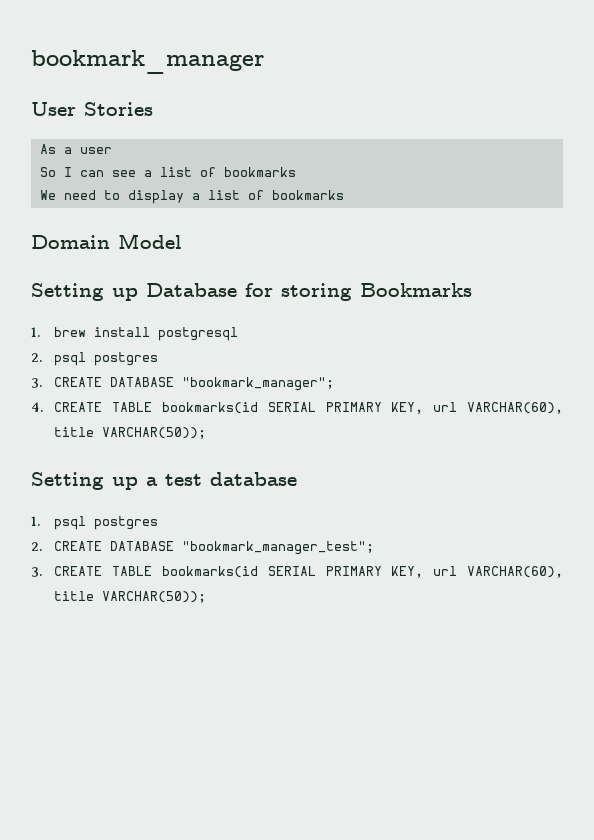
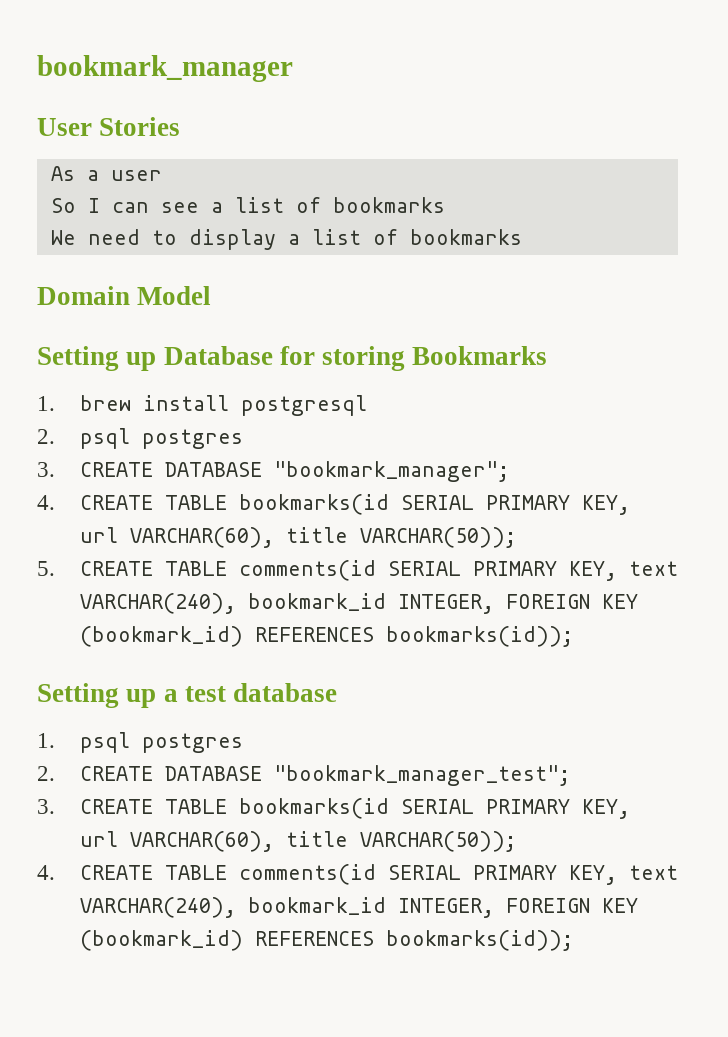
+ 5. CREATE TABLE comments(id SERIAL PRIMARY KEY, text VARCHAR(240), bookmark_id INTEGER, FOREIGN KEY (bookmark_id) REFERENCES bookmarks(id));
+ 4. CREATE TABLE comments(id SERIAL PRIMARY KEY, text VARCHAR(240), bookmark_id INTEGER, FOREIGN KEY (bookmark_id) REFERENCES bookmarks(id));

